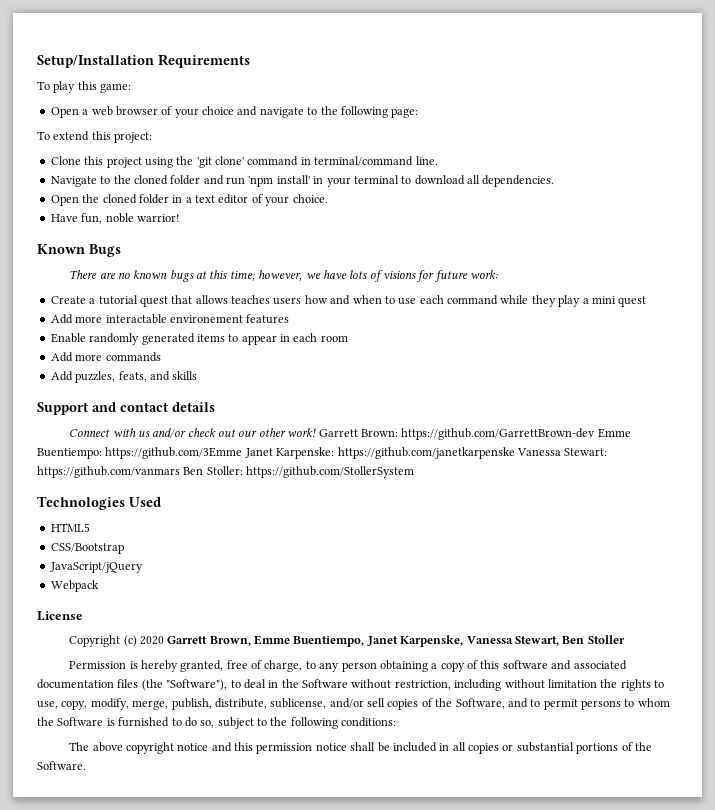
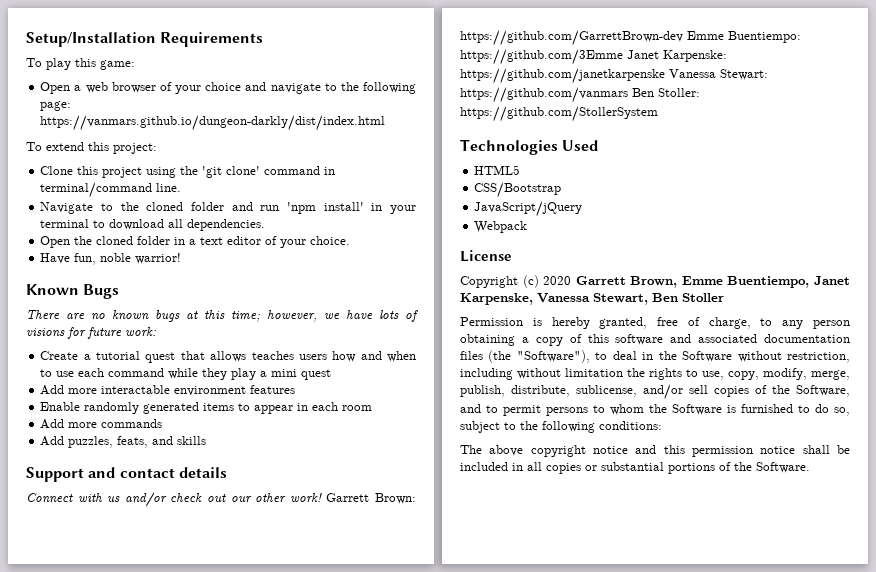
- Open a web browser of your choice and navigate to the following page:
+ Open a web browser of your choice and navigate to the following page: https://vanmars.github.io/dungeon-darkly/dist/index.html
- Add more interactable environement features
+ Add more interactable environment features

